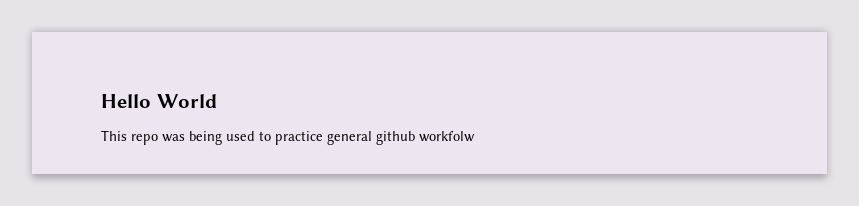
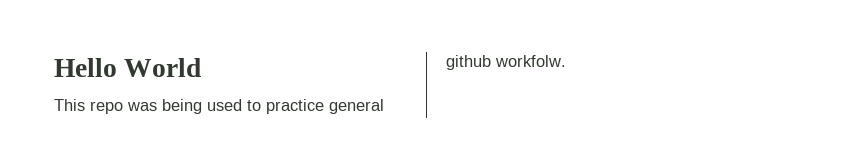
- This repo was being used to practice general github workfolw
+ This repo was being used to practice general github workfolw.

